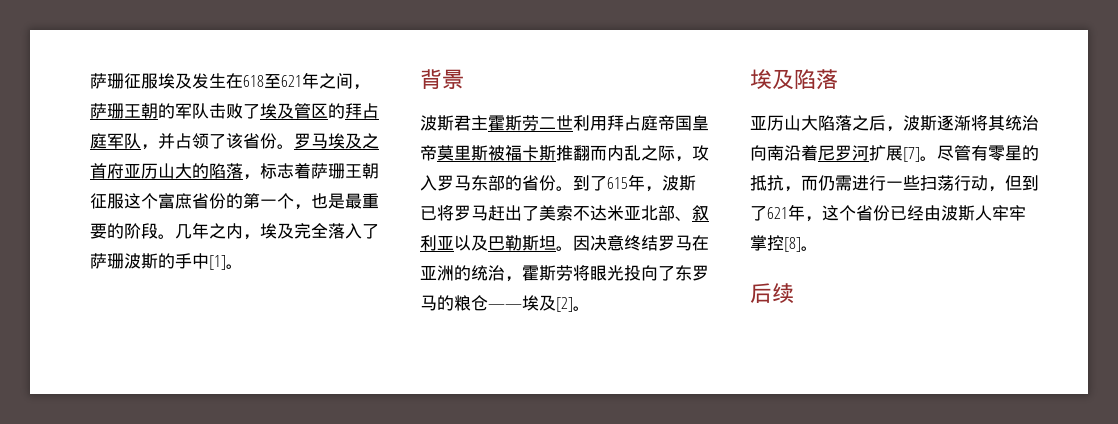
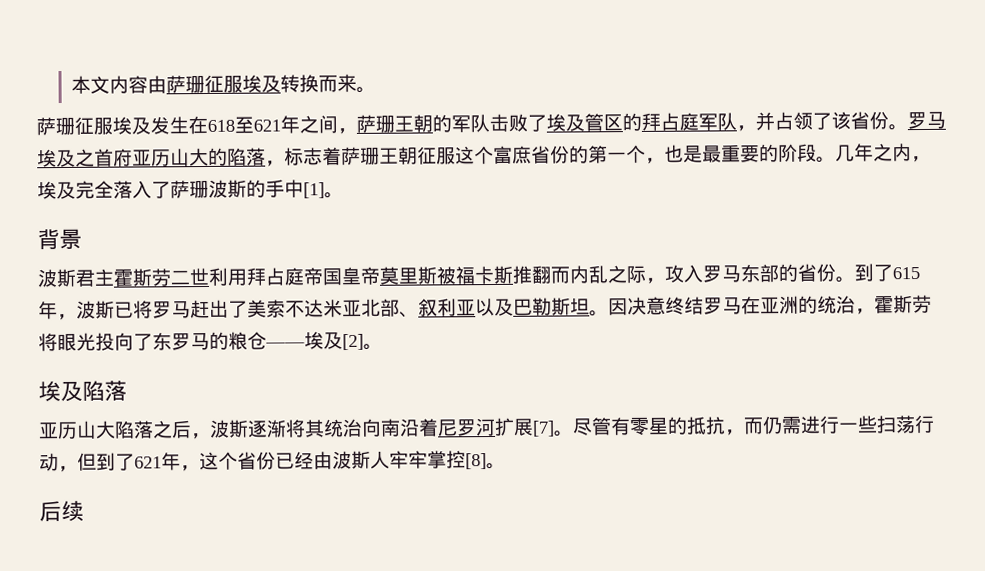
+ 本文内容由萨珊征服埃及转换而来。

